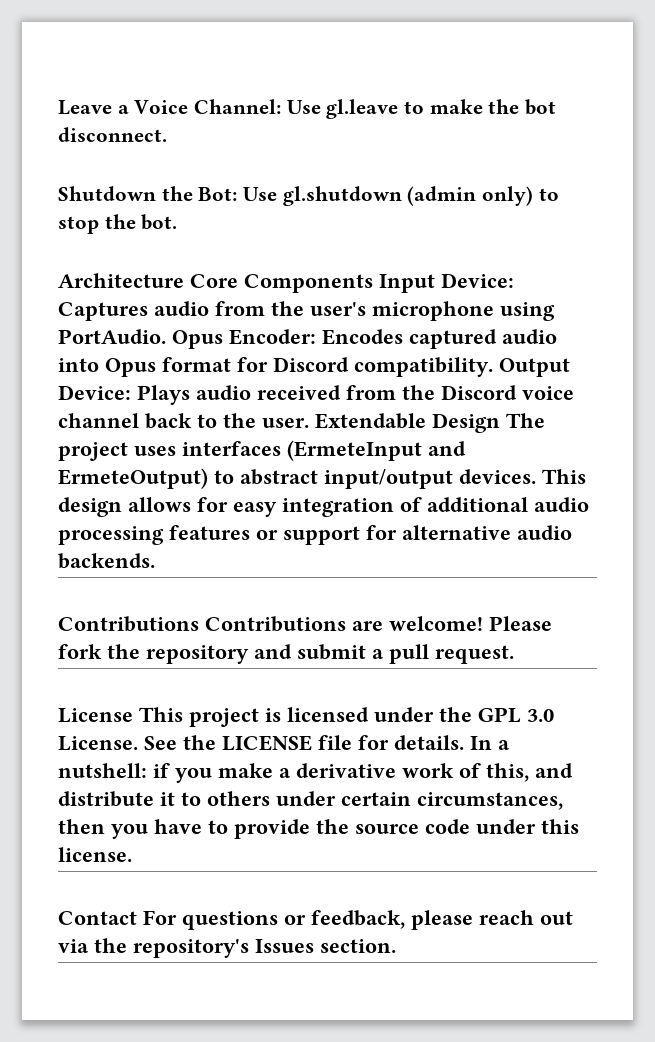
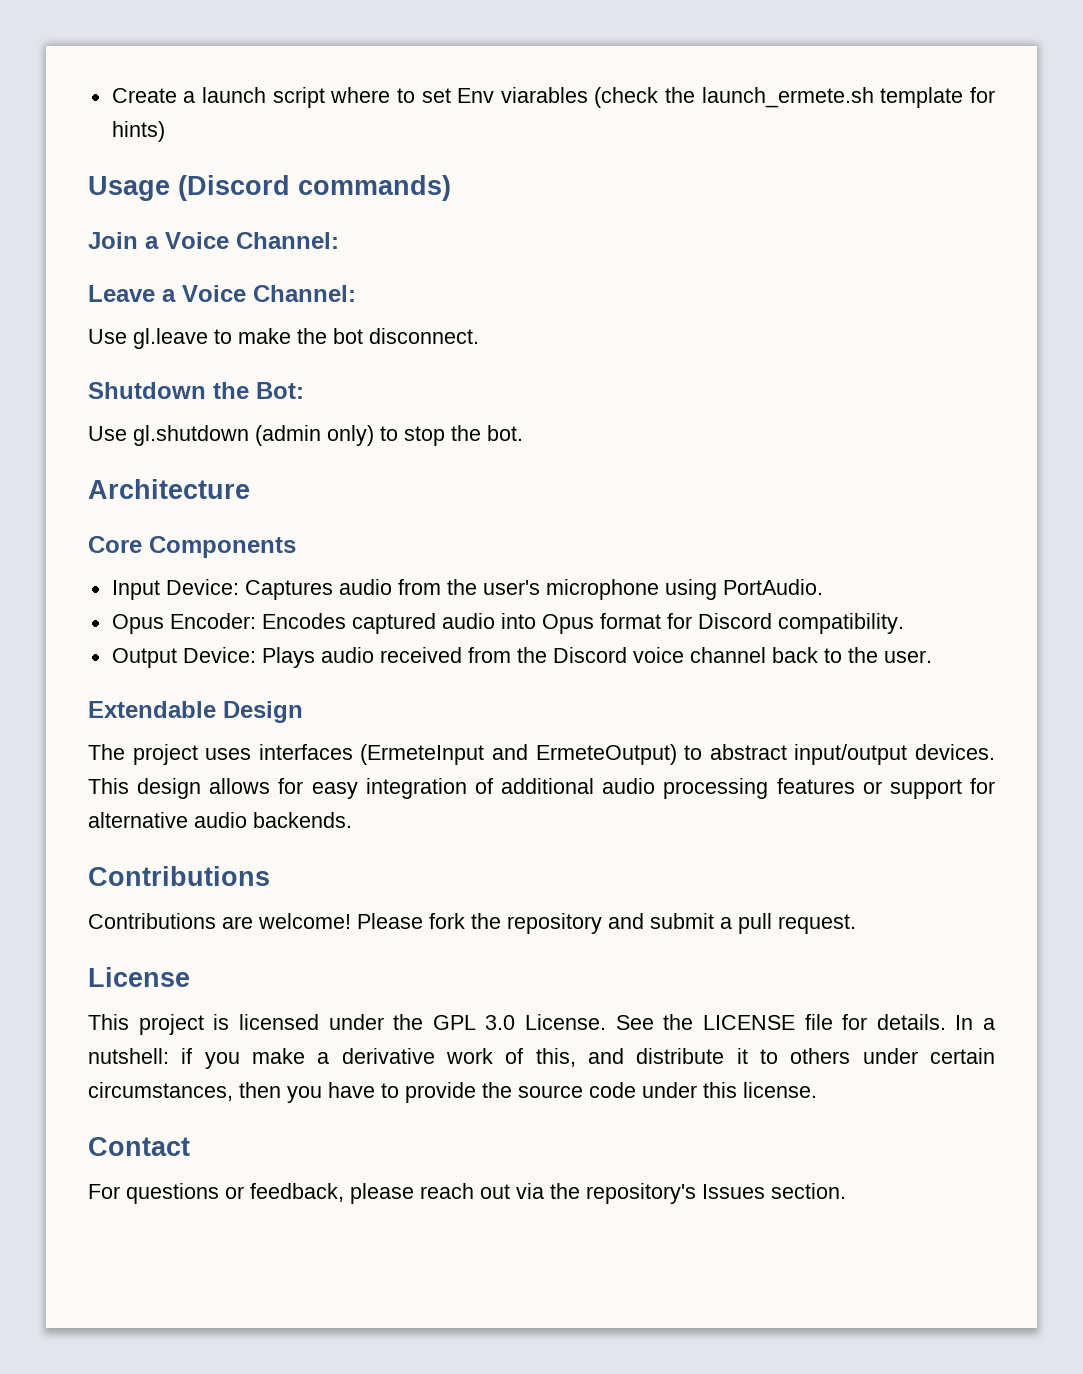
+ Create a launch script where to set Env viarables (check the launch_ermete.sh template for hints)
+ Usage (Discord commands)
+ Join a Voice Channel:
- Leave a Voice Channel: Use gl.leave to make the bot disconnect.
+ Leave a Voice Channel:
+ Use gl.leave to make the bot disconnect.
- Shutdown the Bot: Use gl.shutdown (admin only) to stop the bot.
+ Shutdown the Bot:
+ Use gl.shutdown (admin only) to stop the bot.
- Architecture Core Components Input Device: Captures audio from the user's microphone using PortAudio. Opus Encoder: Encodes captured audio into Opus format for Discord compatibility. Output Device: Plays audio received from the Discord voice channel back to the user. Extendable Design The project uses interfaces (ErmeteInput and ErmeteOutput) to abstract input/output devices.
+ Architecture
+ Core Components
+ Input Device: Captures audio from the user's microphone using PortAudio.
+ Opus Encoder: Encodes captured audio into Opus format for Discord compatibility.
+ Output Device: Plays audio received from the Discord voice channel back to the user.
+ Extendable Design
+ The project uses interfaces (ErmeteInput and ErmeteOutput) to abstract input/output devices.
  This design allows for easy integration of additional audio processing features or support for alternative audio backends.
- Contributions Contributions are welcome!
+ Contributions
+ Contributions are welcome!
- License This project is licensed under the GPL 3.0 License.
+ License
+ This project is licensed under the GPL 3.0 License.
- Contact For questions or feedback, please reach out via the repository's Issues section.
+ Contact
+ For questions or feedback, please reach out via the repository's Issues section.

